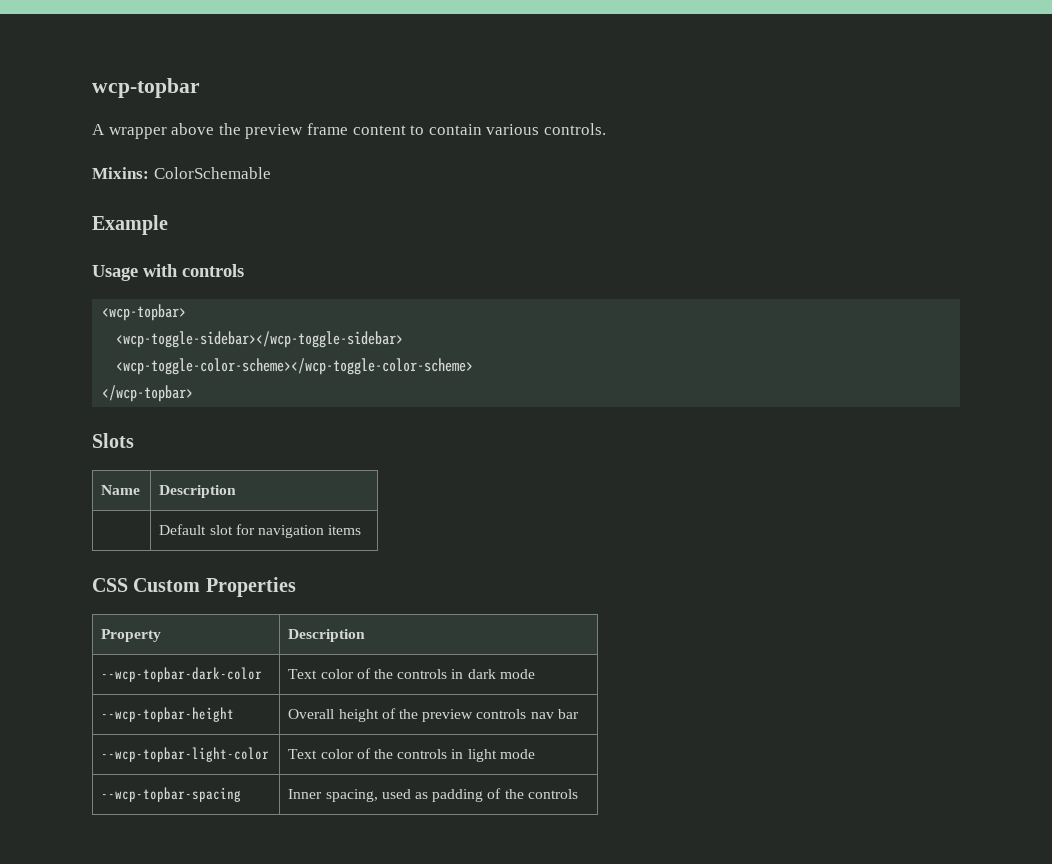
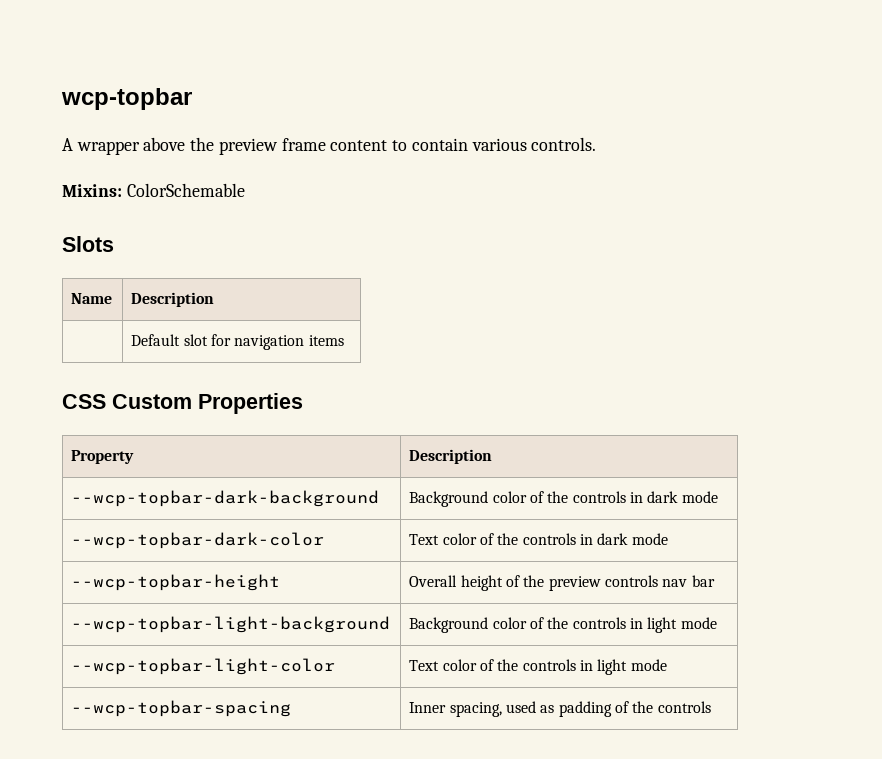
- Example
- Usage with controls
- <wcp-topbar>
- <wcp-toggle-sidebar></wcp-toggle-sidebar>
- <wcp-toggle-color-scheme></wcp-toggle-color-scheme>
- </wcp-topbar>
+ --wcp-topbar-dark-background | Background color of the controls in dark mode
+ --wcp-topbar-light-background | Background color of the controls in light mode

